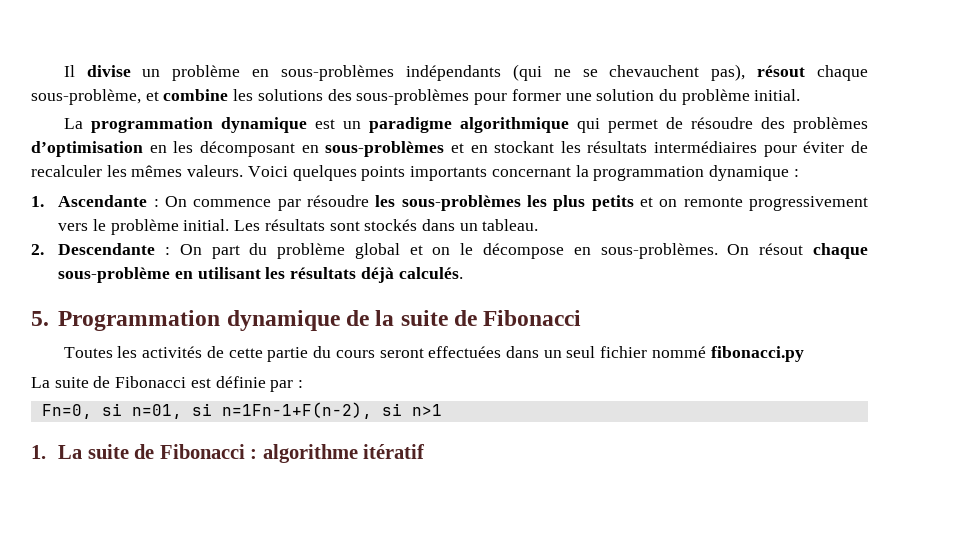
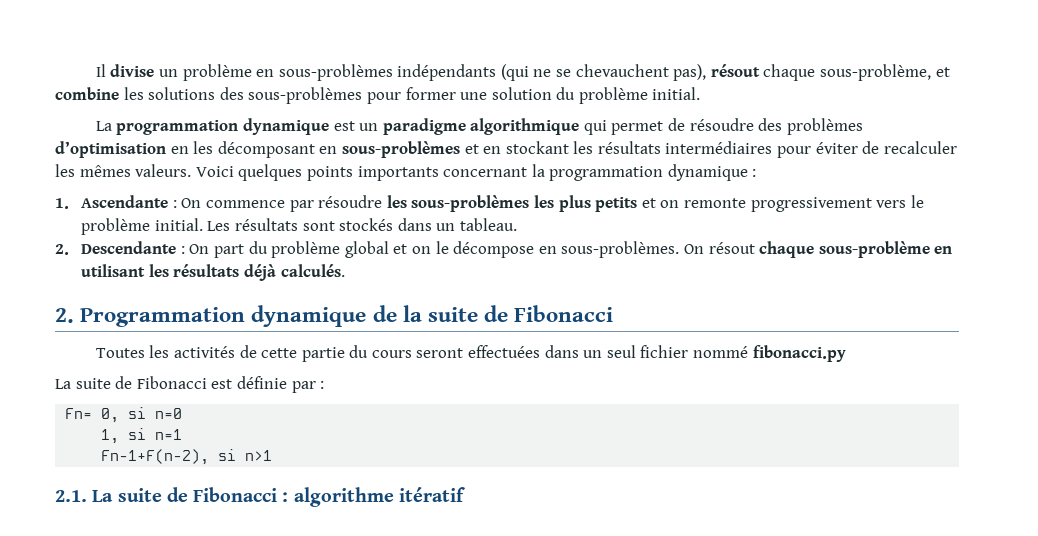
- 5. Programmation dynamique de la suite de Fibonacci
+ 2. Programmation dynamique de la suite de Fibonacci
- Fn=0, si n=01, si n=1Fn-1+F(n-2), si n>1
+ Fn= 0, si n=0
+ 1, si n=1
+ Fn-1+F(n-2), si n>1
- 1. La suite de Fibonacci : algorithme itératif
+ 2.1. La suite de Fibonacci : algorithme itératif

